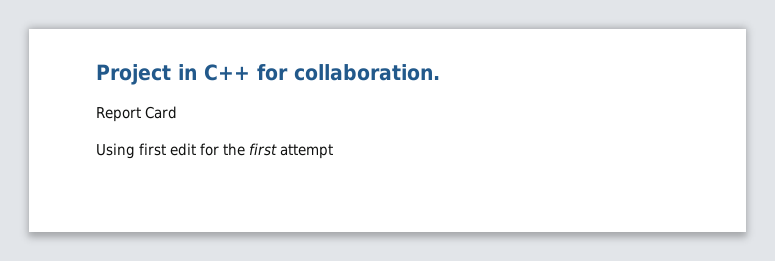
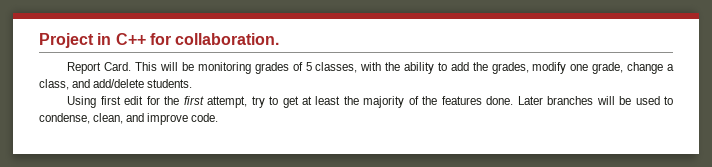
- Report Card
+ Report Card. This will be monitoring grades of 5 classes, with the ability to add the grades, modify one grade, change a class, and add/delete students.
- Using first edit for the first attempt
+ Using first edit for the first attempt, try to get at least the majority of the features done. Later branches will be used to condense, clean, and improve code.

